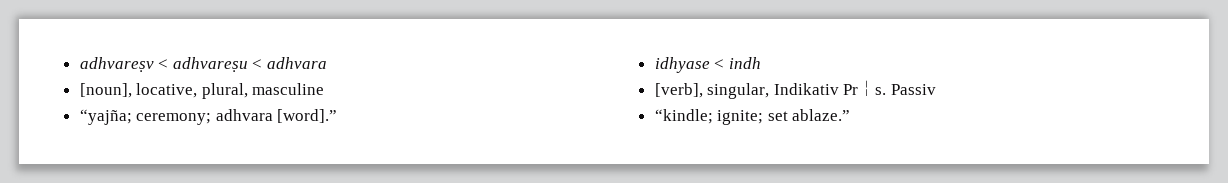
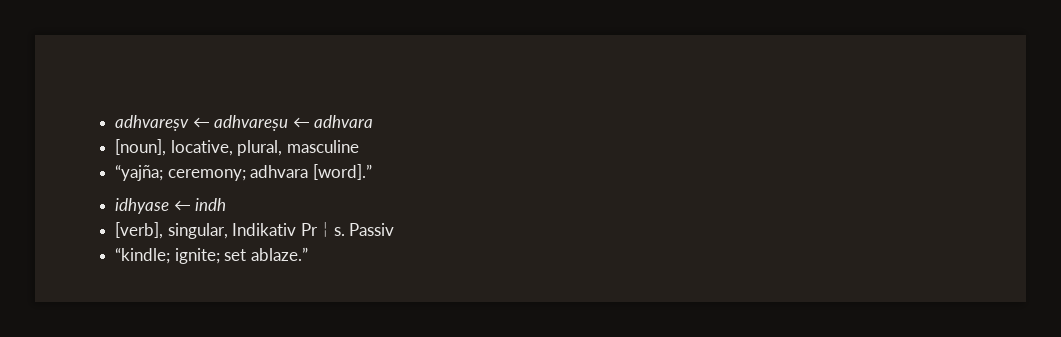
- adhvareṣv < adhvareṣu < adhvara
+ adhvareṣv ← adhvareṣu ← adhvara
- idhyase < indh
+ idhyase ← indh

